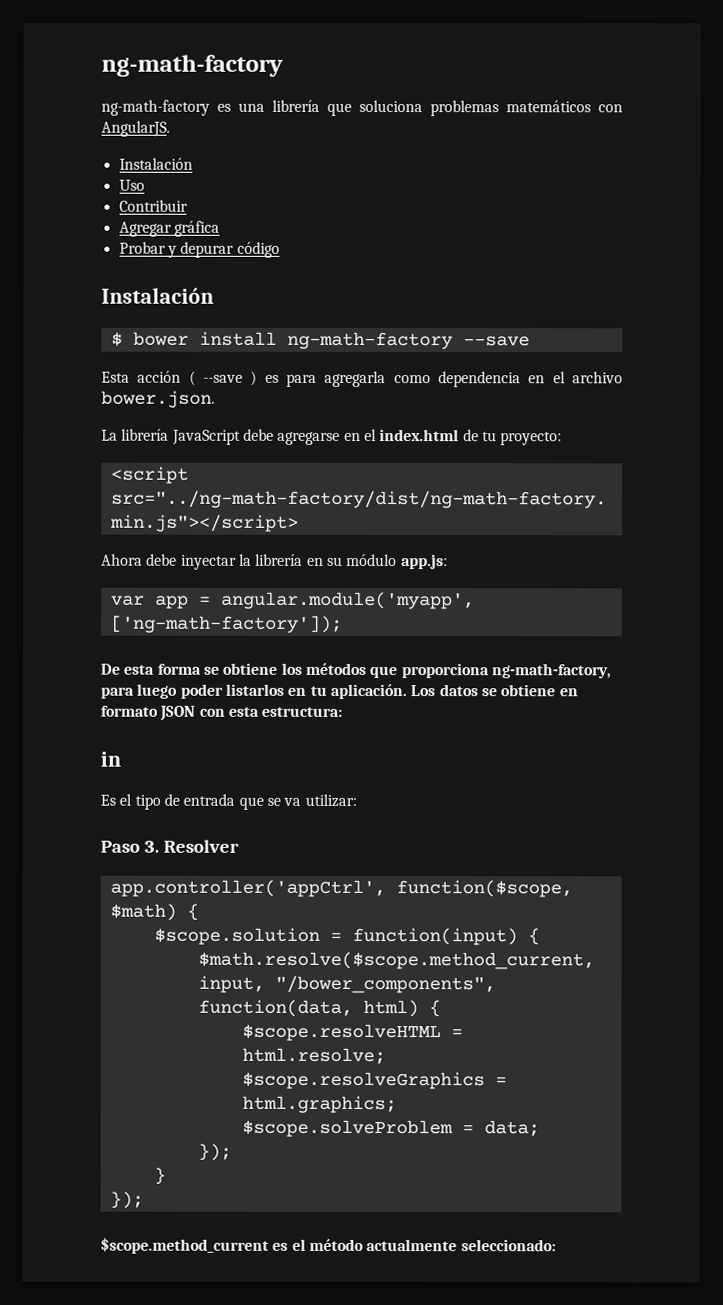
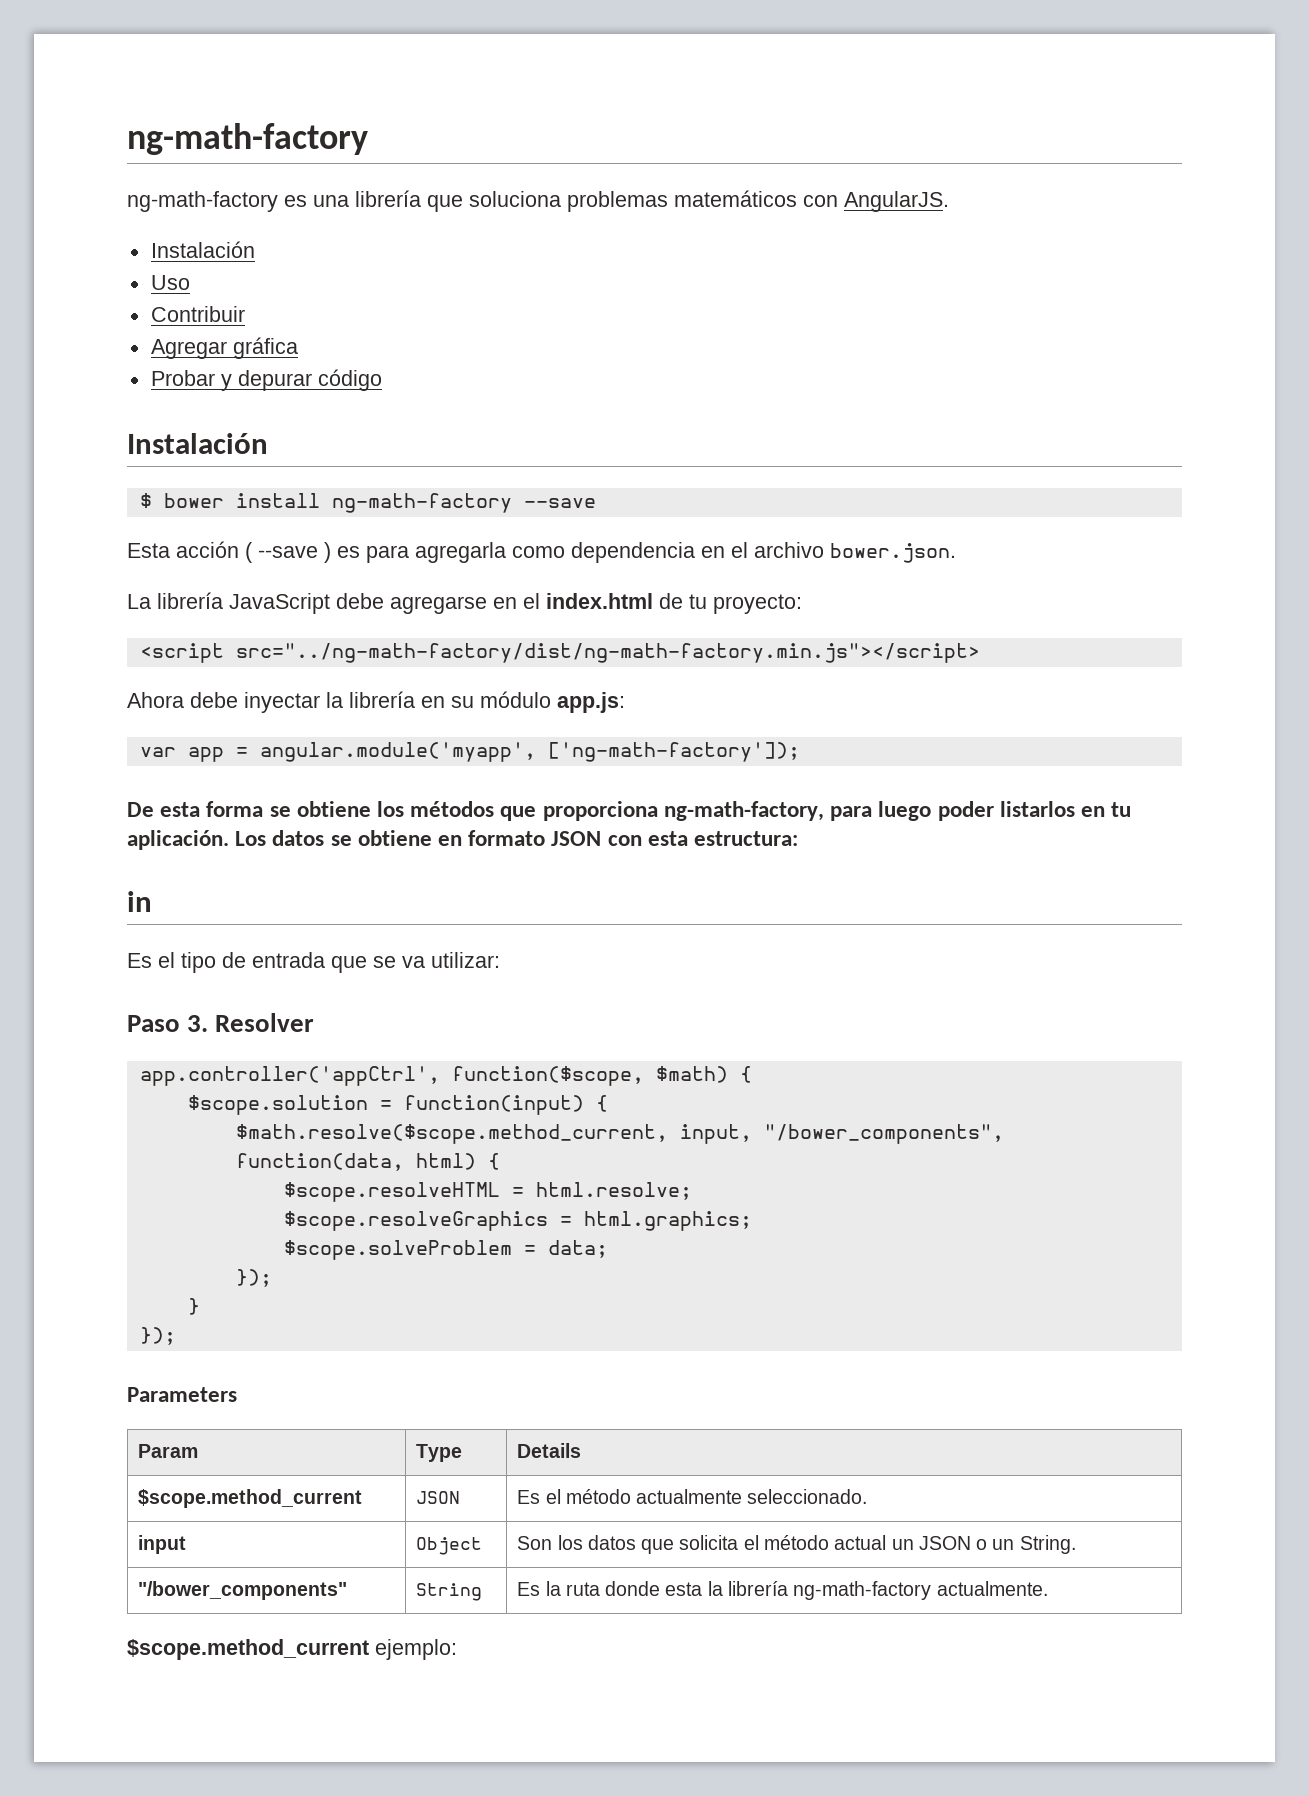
- $scope.method_current es el método actualmente seleccionado:
+ Parameters
+ Param | Type | Details
+ $scope.method_current | JSON | Es el método actualmente seleccionado.
+ input | Object | Son los datos que solicita el método actual un JSON o un String.
+ "/bower_components" | String | Es la ruta donde esta la librería ng-math-factory actualmente.
+ $scope.method_current ejemplo:

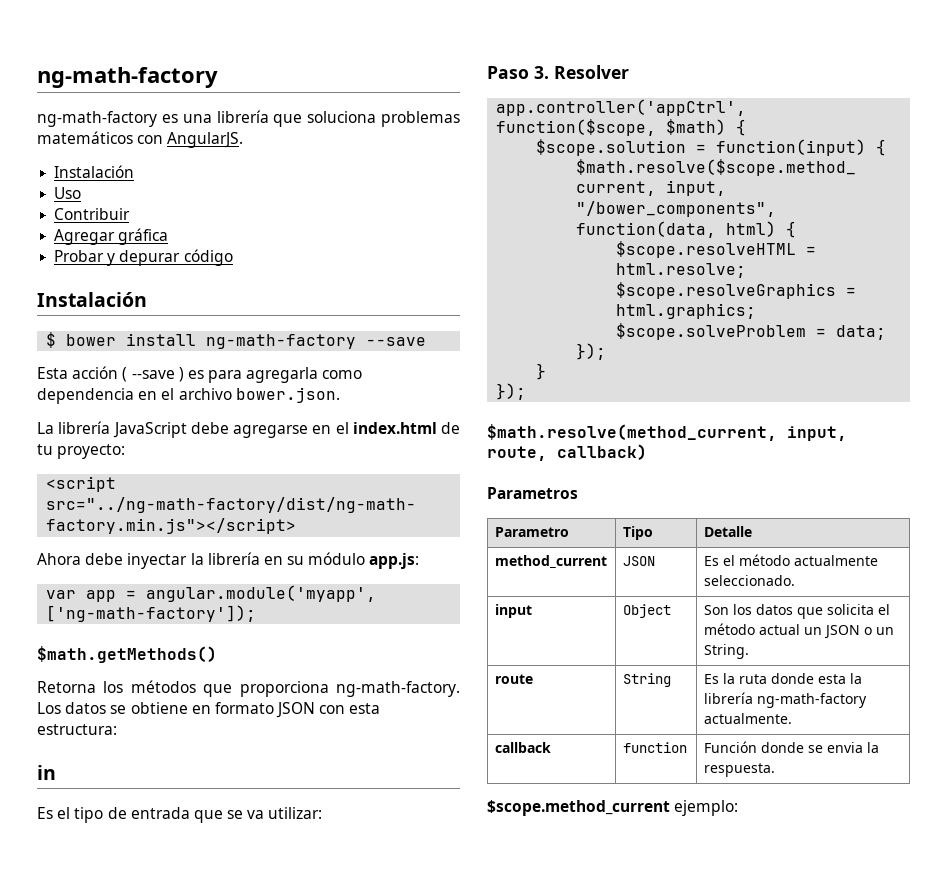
- De esta forma se obtiene los métodos que proporciona ng-math-factory, para luego poder listarlos en tu aplicación.
+ $math.getMethods()
+ Retorna los métodos que proporciona ng-math-factory.
- Parameters
- Param | Type | Details
- $scope.method_current | JSON | Es el método actualmente seleccionado.
+ $math.resolve(method_current, input, route, callback)
+ Parametros
+ Parametro | Tipo | Detalle
+ method_current | JSON | Es el método actualmente seleccionado.
- "/bower_components" | String | Es la ruta donde esta la librería ng-math-factory actualmente.
+ route | String | Es la ruta donde esta la librería ng-math-factory actualmente.
+ callback | function | Función donde se envia la respuesta.

